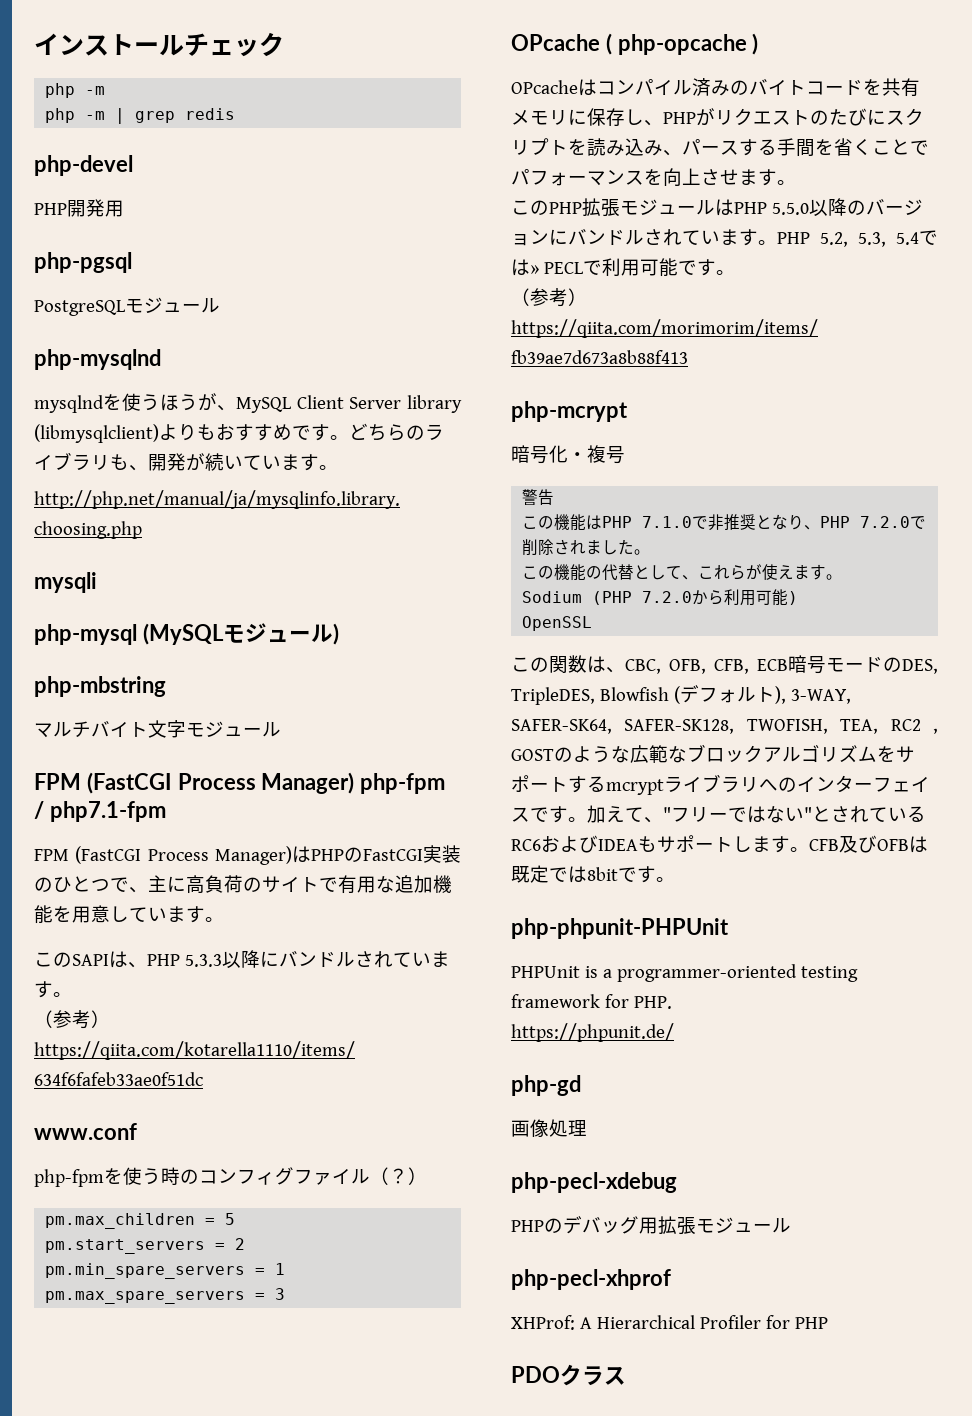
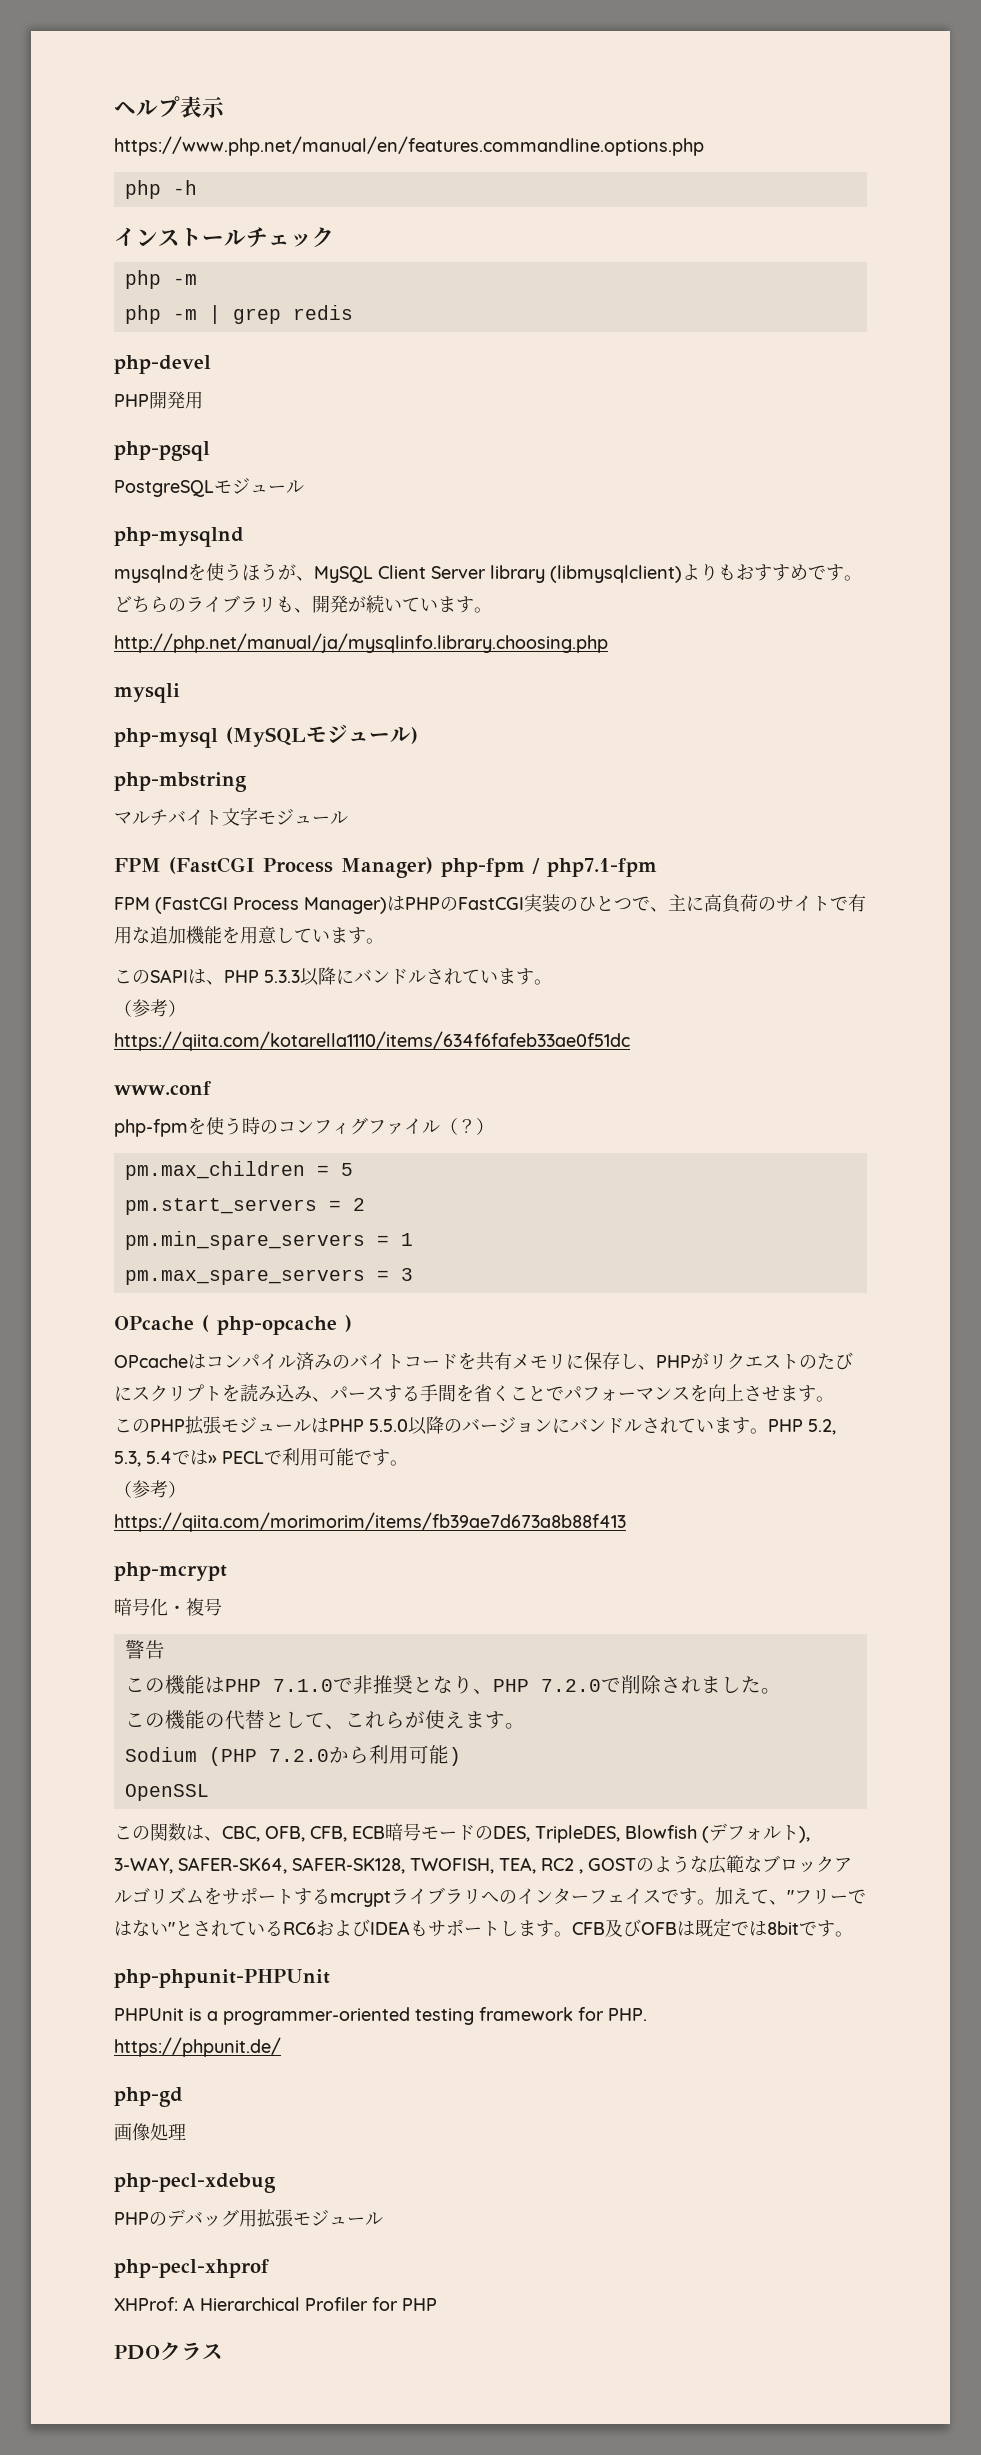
+ ヘルプ表示
+ https://www.php.net/manual/en/features.commandline.options.php
+ php -h

